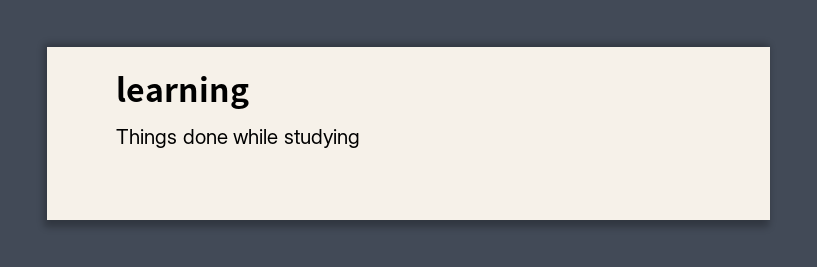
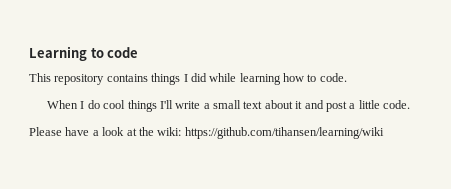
- learning
- Things done while studying
+ Learning to code
+ This repository contains things I did while learning how to code.
+ When I do cool things I'll write a small text about it and post a little code.
+ Please have a look at the wiki: https://github.com/tihansen/learning/wiki

